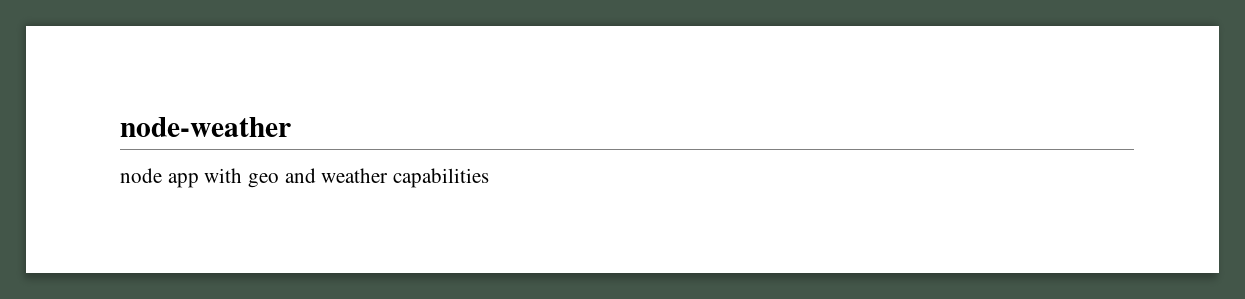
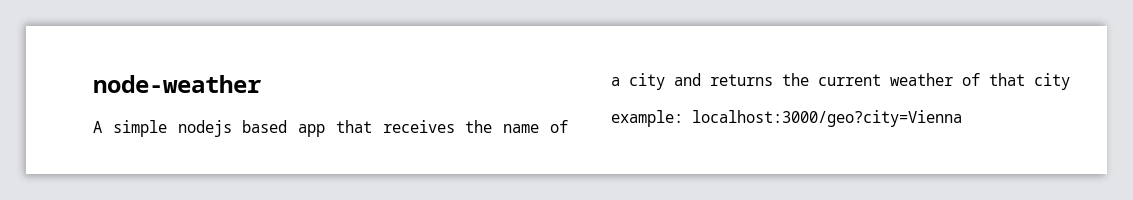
- node app with geo and weather capabilities
+ A simple nodejs based app that receives the name of a city and returns the current weather of that city
+ example: localhost:3000/geo?city=Vienna

